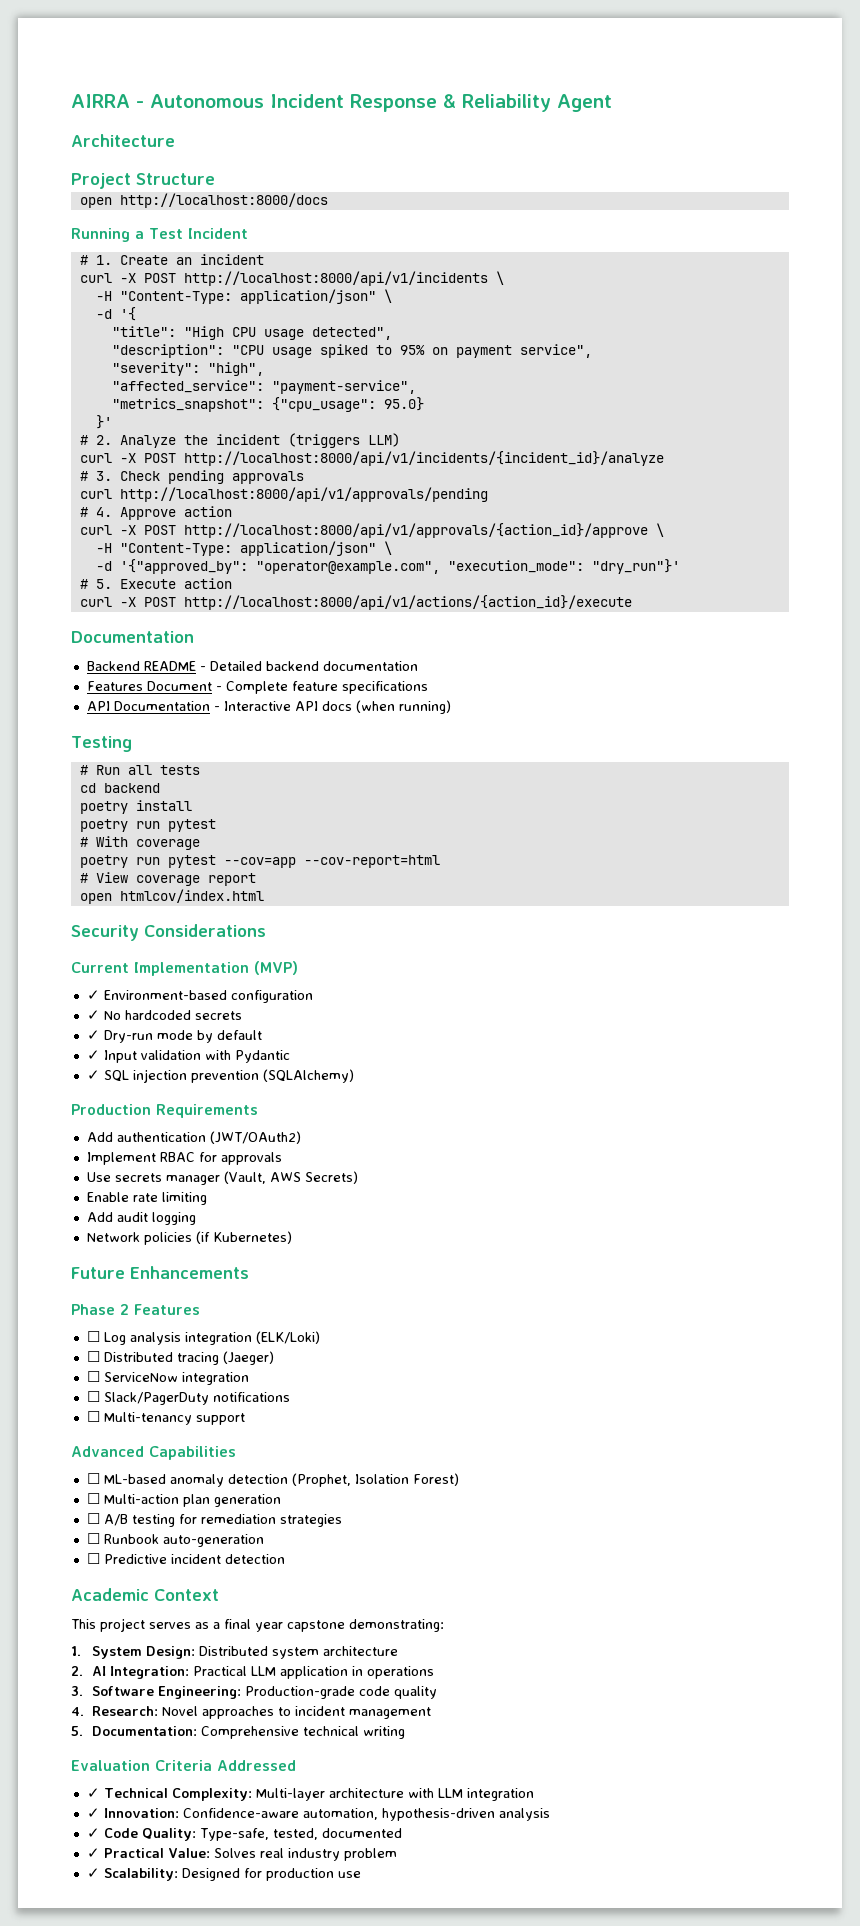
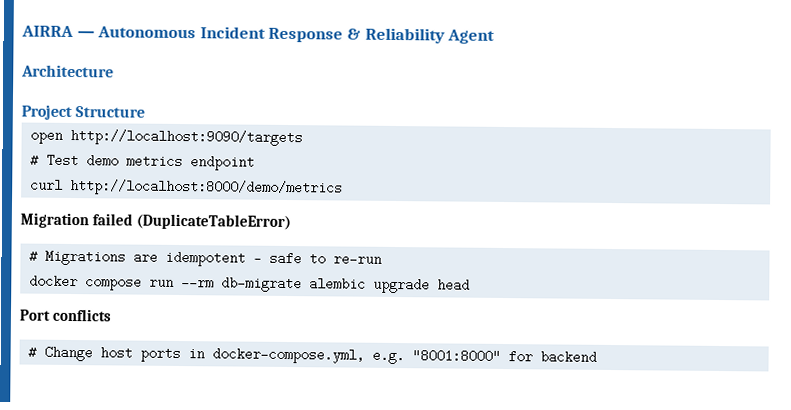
- AIRRA - Autonomous Incident Response & Reliability Agent
+ AIRRA — Autonomous Incident Response & Reliability Agent
- open http://localhost:8000/docs
- Running a Test Incident
- # 1. Create an incident
- curl -X POST http://localhost:8000/api/v1/incidents \
- -H "Content-Type: application/json" \
- -d '{
- "title": "High CPU usage detected",
- "description": "CPU usage spiked to 95% on payment service",
- "severity": "high",
- "affected_service": "payment-service",
- "metrics_snapshot": {"cpu_usage": 95.0}
- }'
- # 2. Analyze the incident (triggers LLM)
- curl -X POST http://localhost:8000/api/v1/incidents/{incident_id}/analyze
- # 3. Check pending approvals
- curl http://localhost:8000/api/v1/approvals/pending
- # 4. Approve action
- curl -X POST http://localhost:8000/api/v1/approvals/{action_id}/approve \
- -H "Content-Type: application/json" \
- -d '{"approved_by": "operator@example.com", "execution_mode": "dry_run"}'
- # 5. Execute action
- curl -X POST http://localhost:8000/api/v1/actions/{action_id}/execute
- Documentation
- Backend README - Detailed backend documentation
- Features Document - Complete feature specifications
- API Documentation - Interactive API docs (when running)
- Testing
- # Run all tests
- cd backend
- poetry install
- poetry run pytest
- # With coverage
- poetry run pytest --cov=app --cov-report=html
- # View coverage report
- open htmlcov/index.html
- Security Considerations
- Current Implementation (MVP)
- ✓ Environment-based configuration
- ✓ No hardcoded secrets
- ✓ Dry-run mode by default
- ✓ Input validation with Pydantic
- ✓ SQL injection prevention (SQLAlchemy)
- Production Requirements
- Add authentication (JWT/OAuth2)
- Implement RBAC for approvals
- Use secrets manager (Vault, AWS Secrets)
- Enable rate limiting
- Add audit logging
- Network policies (if Kubernetes)
- Future Enhancements
- Phase 2 Features
- ☐ Log analysis integration (ELK/Loki)
- ☐ Distributed tracing (Jaeger)
- ☐ ServiceNow integration
- ☐ Slack/PagerDuty notifications
- ☐ Multi-tenancy support
- Advanced Capabilities
- ☐ ML-based anomaly detection (Prophet, Isolation Forest)
- ☐ Multi-action plan generation
- ☐ A/B testing for remediation strategies
- ☐ Runbook auto-generation
- ☐ Predictive incident detection
- Academic Context
- This project serves as a final year capstone demonstrating:
- 1. System Design: Distributed system architecture
- 2. AI Integration: Practical LLM application in operations
- 3. Software Engineering: Production-grade code quality
- 4. Research: Novel approaches to incident management
- 5. Documentation: Comprehensive technical writing
- Evaluation Criteria Addressed
- ✓ Technical Complexity: Multi-layer architecture with LLM integration
- ✓ Innovation: Confidence-aware automation, hypothesis-driven analysis
- ✓ Code Quality: Type-safe, tested, documented
- ✓ Practical Value: Solves real industry problem
- ✓ Scalability: Designed for production use
+ open http://localhost:9090/targets
+ # Test demo metrics endpoint
+ curl http://localhost:8000/demo/metrics
+ Migration failed (DuplicateTableError)
+ # Migrations are idempotent — safe to re-run
+ docker compose run --rm db-migrate alembic upgrade head
+ Port conflicts
+ # Change host ports in docker-compose.yml, e.g. "8001:8000" for backend

